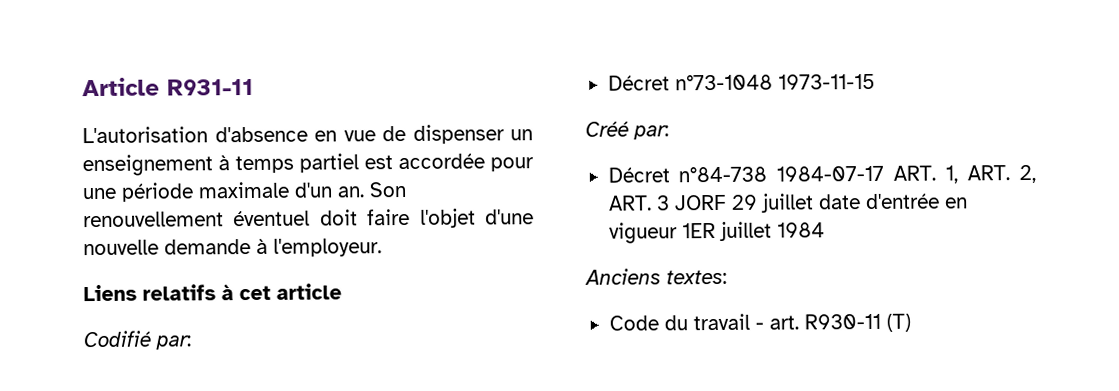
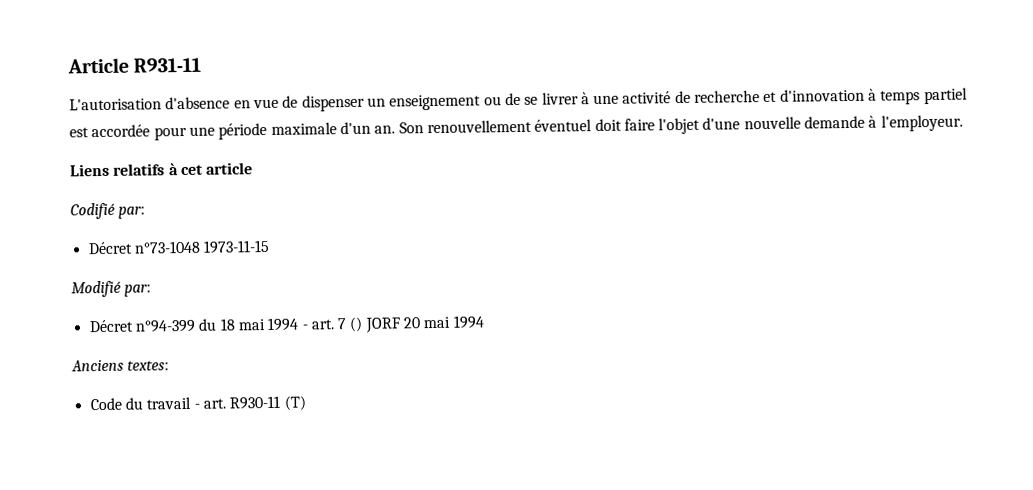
- L'autorisation d'absence en vue de dispenser un enseignement à temps partiel est accordée pour une période maximale d'un an.
+ L'autorisation d'absence en vue de dispenser un enseignement ou de se livrer à une activité de recherche et d'innovation à temps partiel est accordée pour une période maximale d'un an.
- Créé par:
- Décret n°84-738 1984-07-17 ART. 1, ART. 2, ART. 3 JORF 29 juillet date d'entrée en vigueur 1ER juillet 1984
+ Modifié par:
+ Décret n°94-399 du 18 mai 1994 - art. 7 () JORF 20 mai 1994

